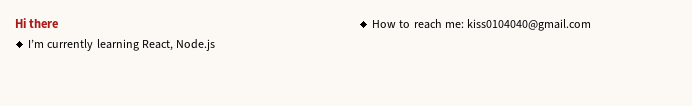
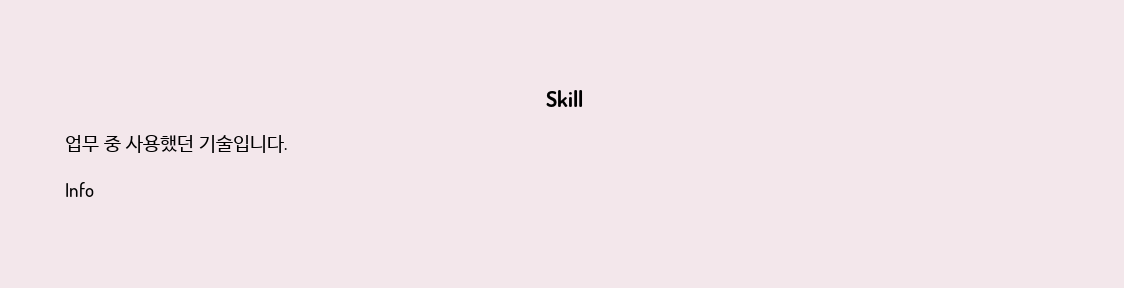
- Hi there
- I’m currently learning React, Node.js
- How to reach me: kiss0104040@gmail.com
+ Skill
+ 업무 중 사용했던 기술입니다.
+ Info

